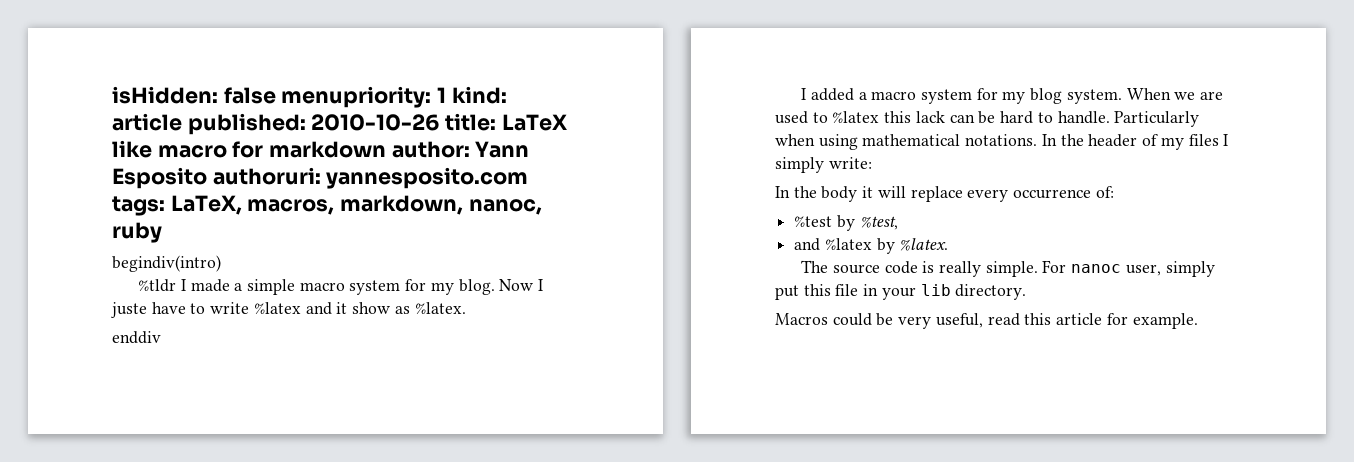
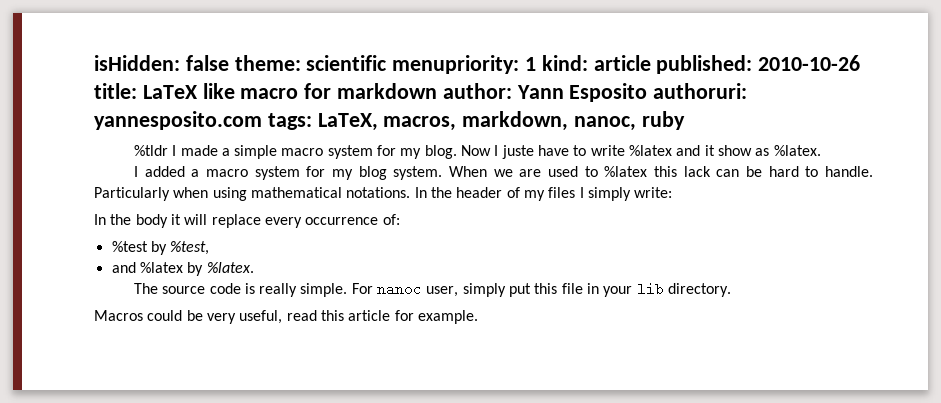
- isHidden: false menupriority: 1 kind: article published: 2010-10-26 title: LaTeX like macro for markdown author: Yann Esposito authoruri: yannesposito.com tags: LaTeX, macros, markdown, nanoc, ruby
+ isHidden: false theme: scientific menupriority: 1 kind: article published: 2010-10-26 title: LaTeX like macro for markdown author: Yann Esposito authoruri: yannesposito.com tags: LaTeX, macros, markdown, nanoc, ruby
- begindiv(intro)
- enddiv

